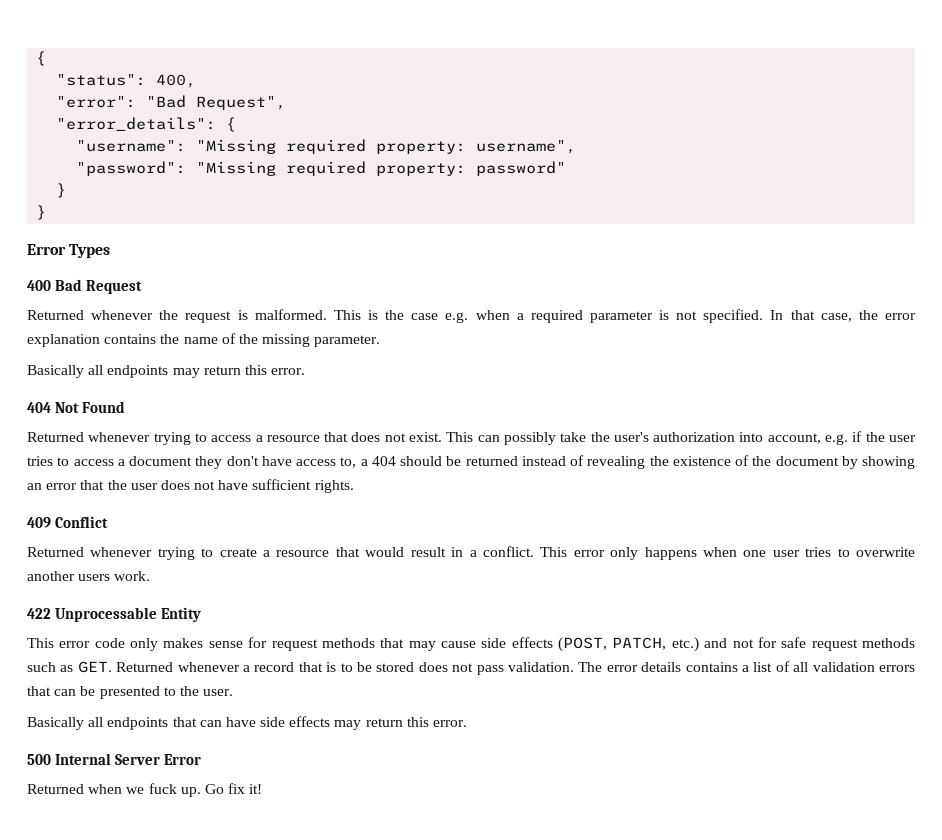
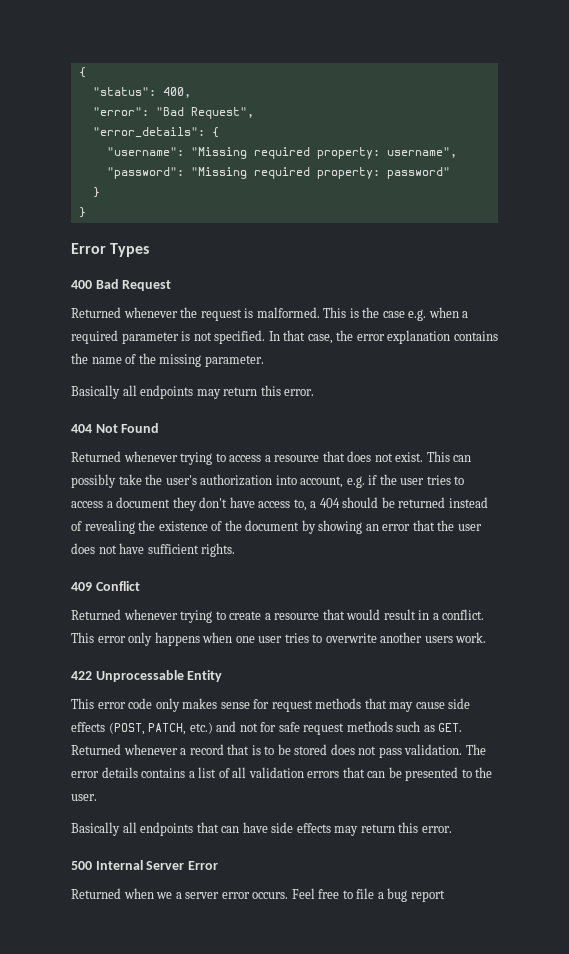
- Returned when we fuck up. Go fix it!
+ Returned when we a server error occurs. Feel free to file a bug report

